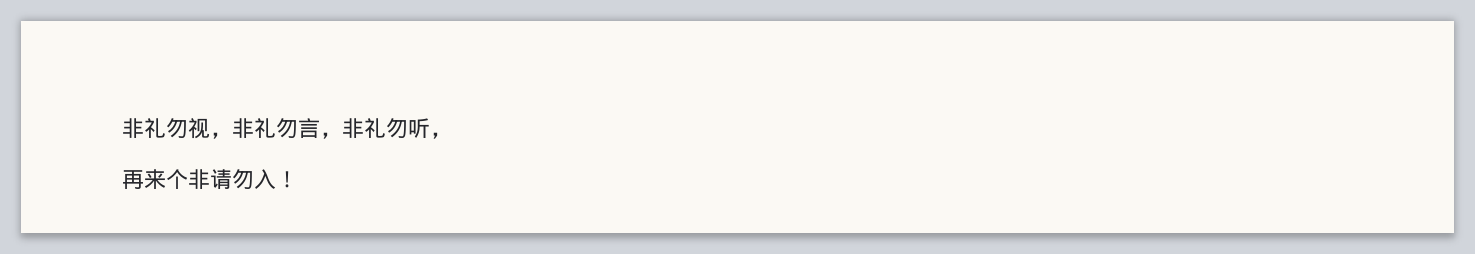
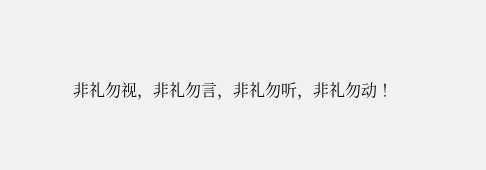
- 非礼勿视，非礼勿言，非礼勿听，
- 再来个非请勿入！
+ 非礼勿视，非礼勿言，非礼勿听，非礼勿动！

